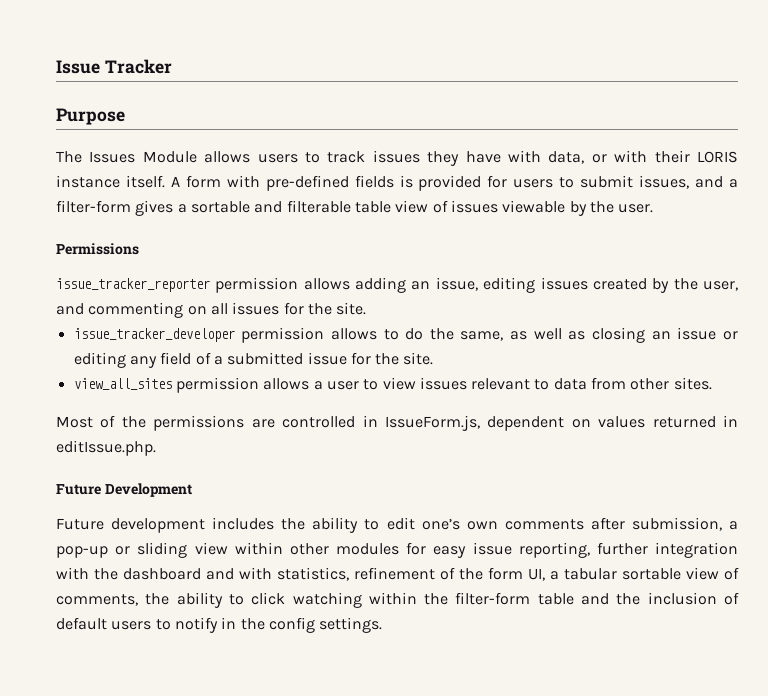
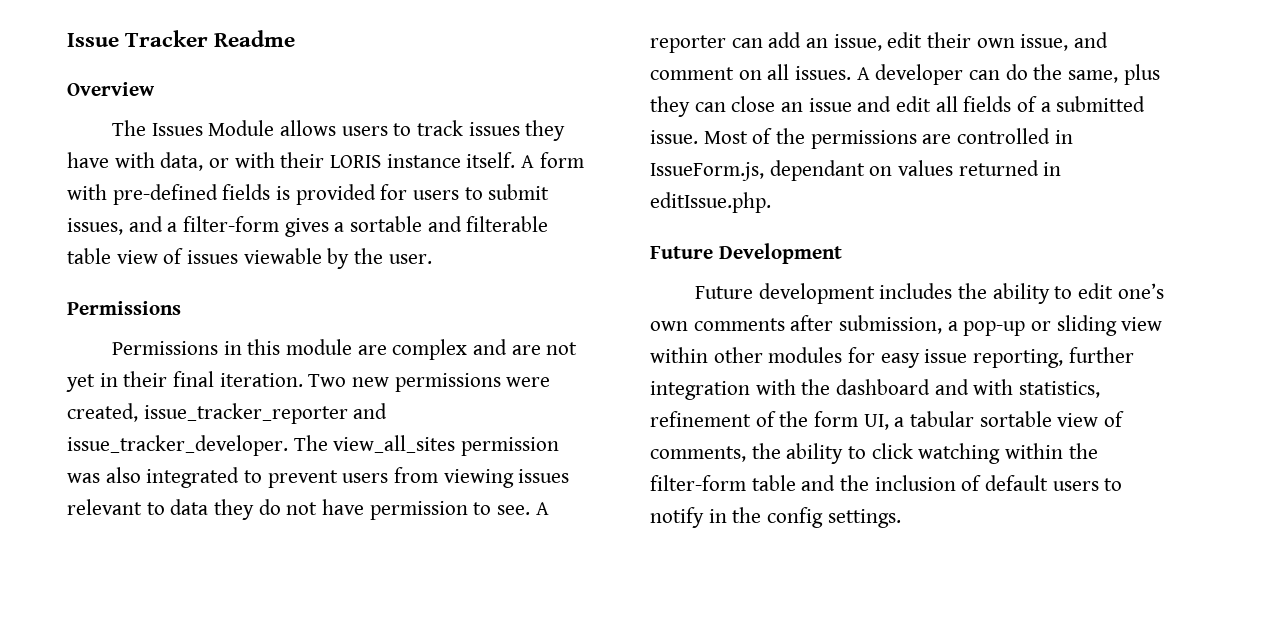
- Issue Tracker
- Purpose
+ Issue Tracker Readme
+ Overview
- issue_tracker_reporter permission allows adding an issue, editing issues created by the user, and commenting on all issues for the site.
- issue_tracker_developer permission allows to do the same, as well as closing an issue or editing any field of a submitted issue for the site.
- view_all_sites permission allows a user to view issues relevant to data from other sites.
- Most of the permissions are controlled in IssueForm.js, dependent on values returned in editIssue.php.
+ Permissions in this module are complex and are not yet in their final iteration. Two new permissions were created, issue_tracker_reporter and issue_tracker_developer. The view_all_sites permission was also integrated to prevent users from viewing issues relevant to data they do not have permission to see. A reporter can add an issue, edit their own issue, and comment on all issues. A developer can do the same, plus they can close an issue and edit all fields of a submitted issue. Most of the permissions are controlled in IssueForm.js, dependant on values returned in editIssue.php.

